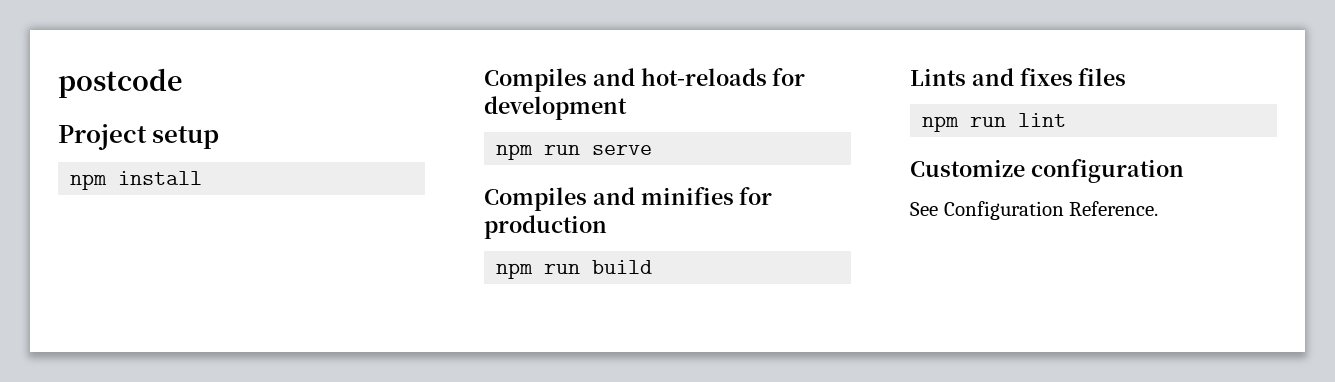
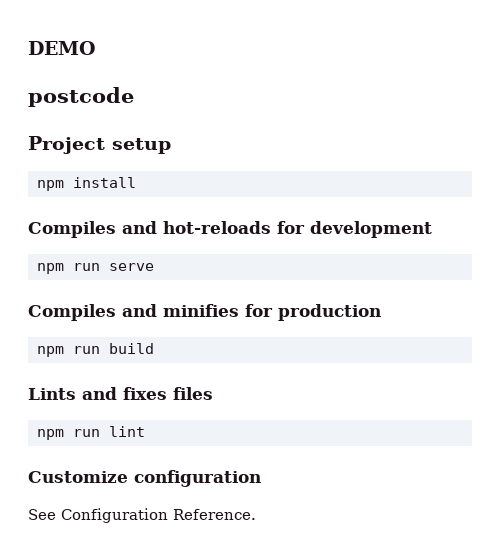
+ DEMO

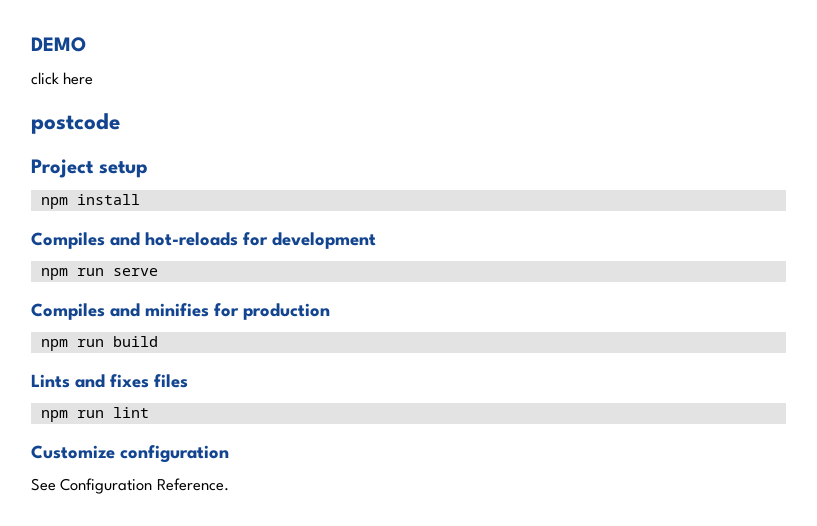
+ click here

